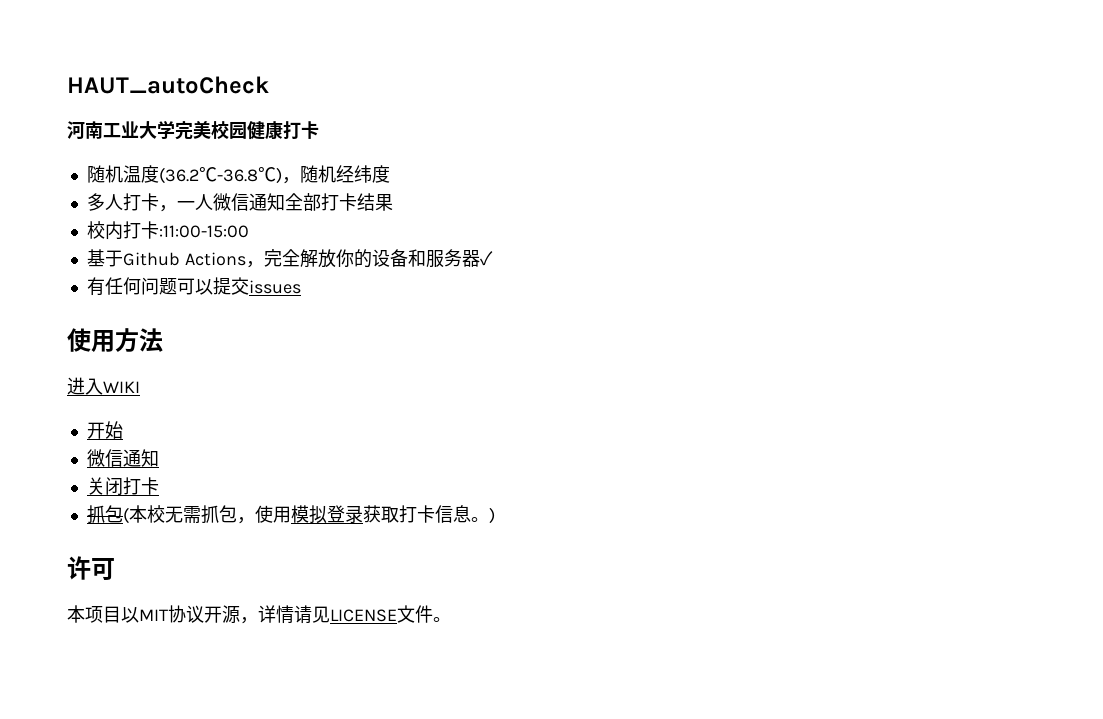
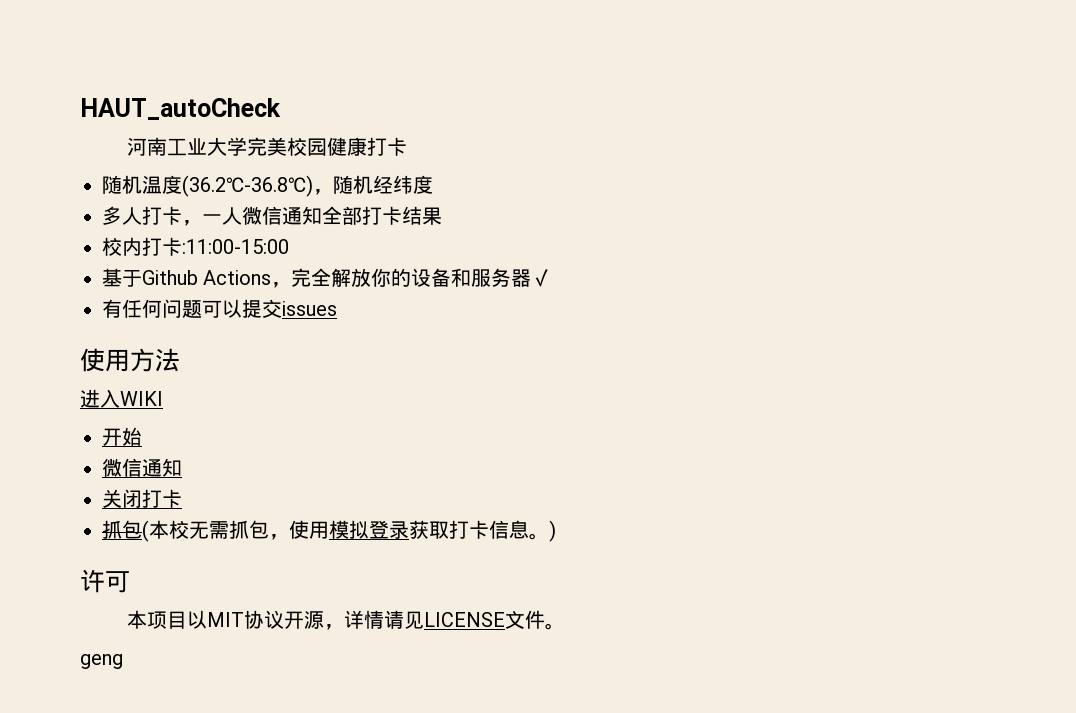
+ geng

